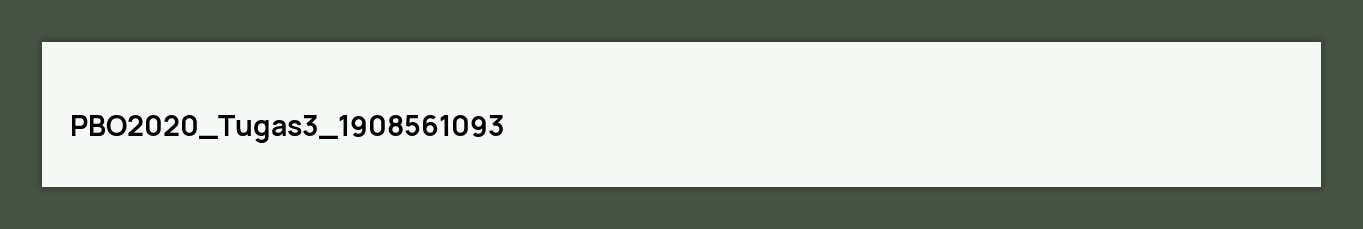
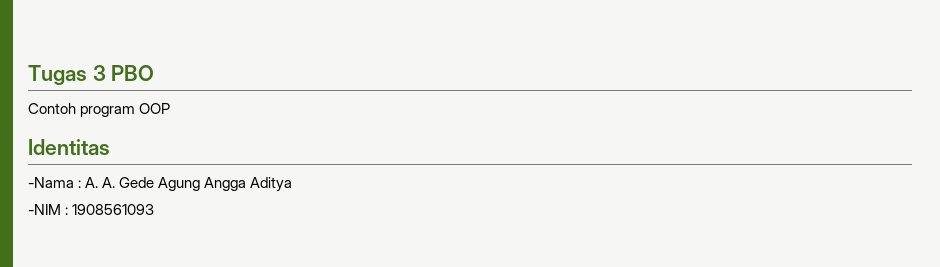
- PBO2020_Tugas3_1908561093
+ Tugas 3 PBO
+ Contoh program OOP
+ Identitas
+ -Nama : A. A. Gede Agung Angga Aditya
+ -NIM : 1908561093

